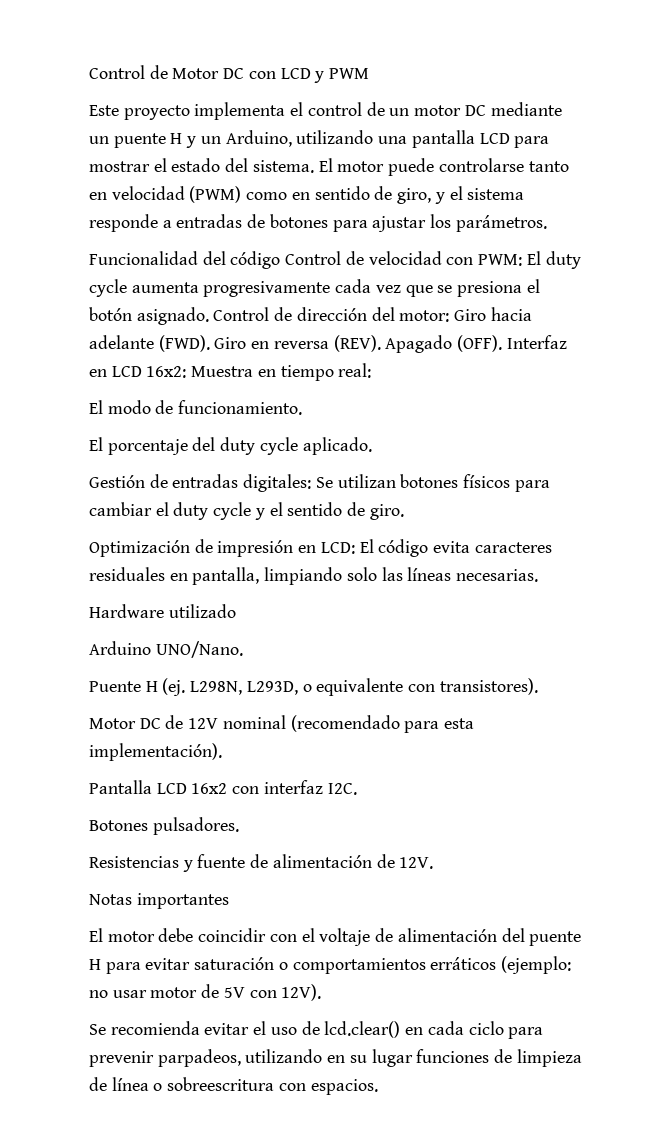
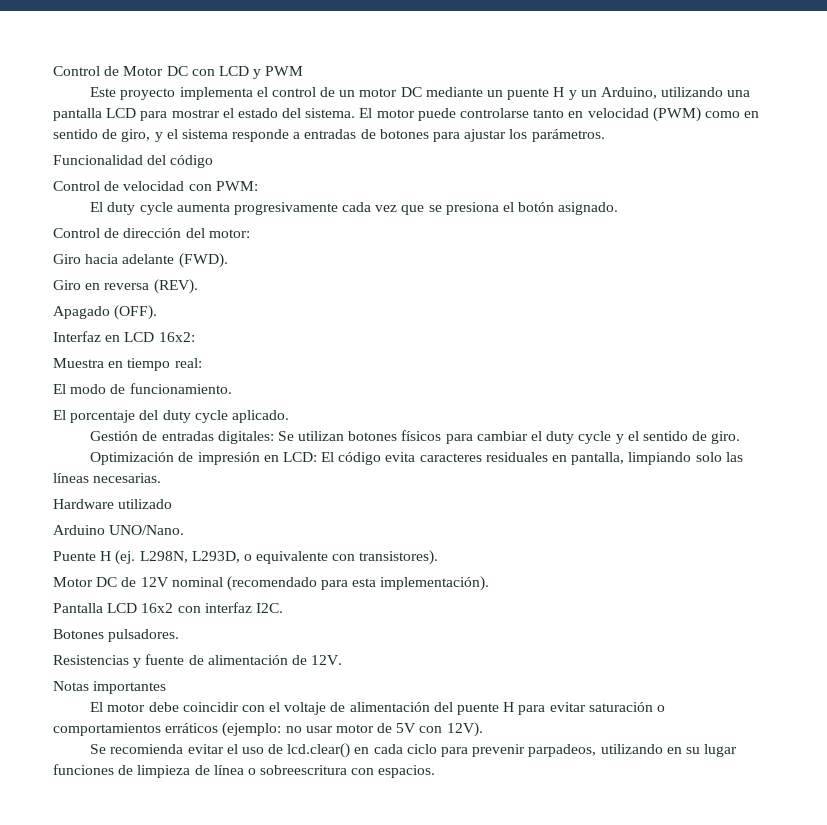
- Funcionalidad del código Control de velocidad con PWM: El duty cycle aumenta progresivamente cada vez que se presiona el botón asignado. Control de dirección del motor: Giro hacia adelante (FWD). Giro en reversa (REV). Apagado (OFF). Interfaz en LCD 16x2: Muestra en tiempo real:
+ Funcionalidad del código
+ Control de velocidad con PWM:
+ El duty cycle aumenta progresivamente cada vez que se presiona el botón asignado.
+ Control de dirección del motor:
+ Giro hacia adelante (FWD).
+ Giro en reversa (REV).
+ Apagado (OFF).
+ Interfaz en LCD 16x2:
+ Muestra en tiempo real:

